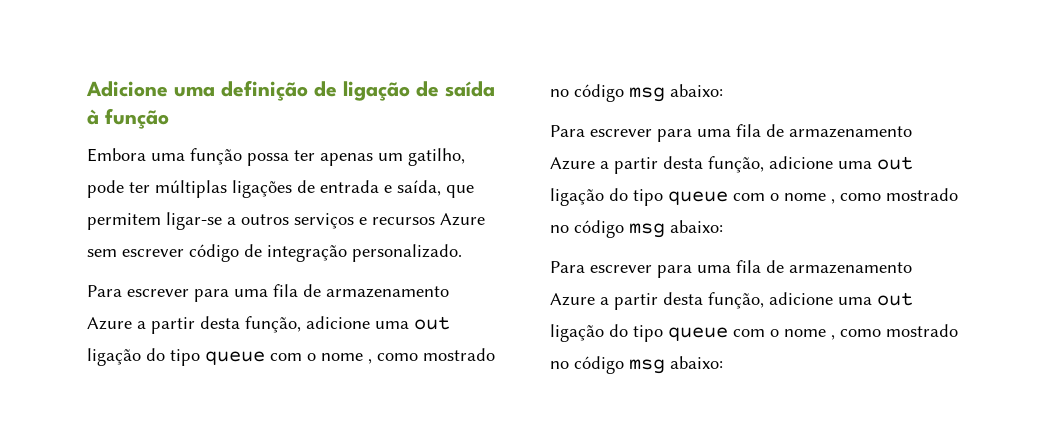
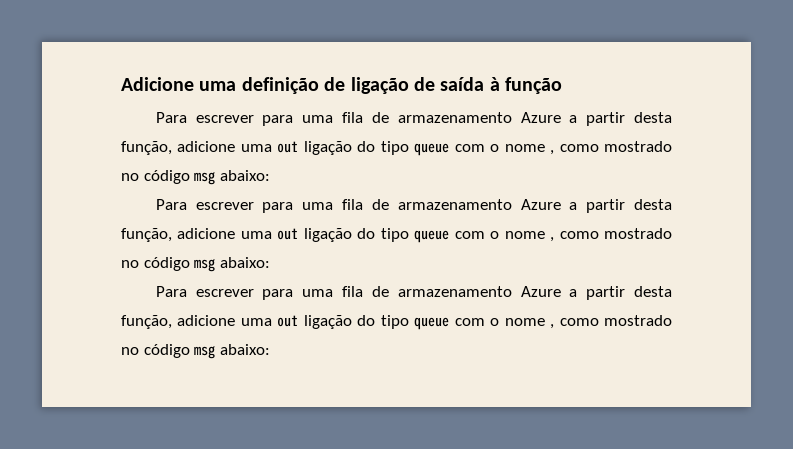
- Embora uma função possa ter apenas um gatilho, pode ter múltiplas ligações de entrada e saída, que permitem ligar-se a outros serviços e recursos Azure sem escrever código de integração personalizado.

